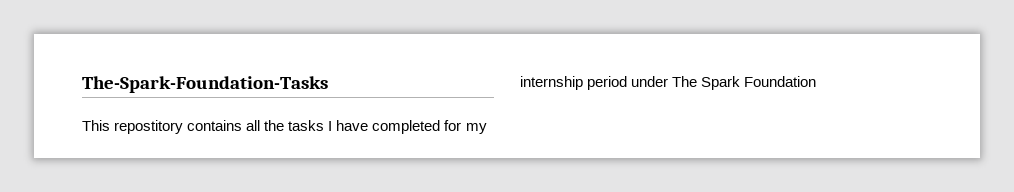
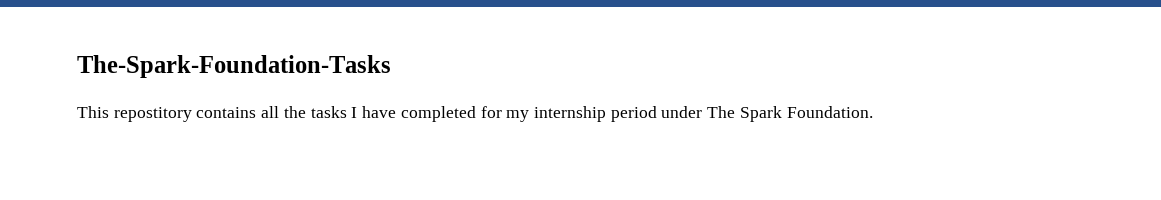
- This repostitory contains all the tasks I have completed for my internship period under The Spark Foundation
+ This repostitory contains all the tasks I have completed for my internship period under The Spark Foundation.

